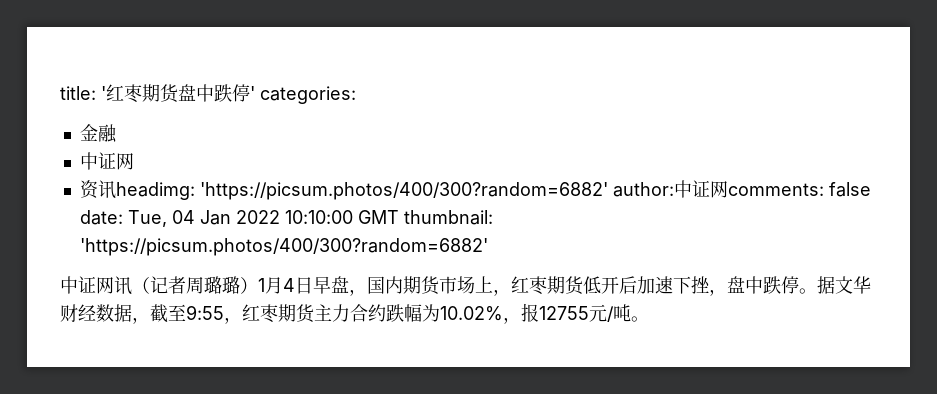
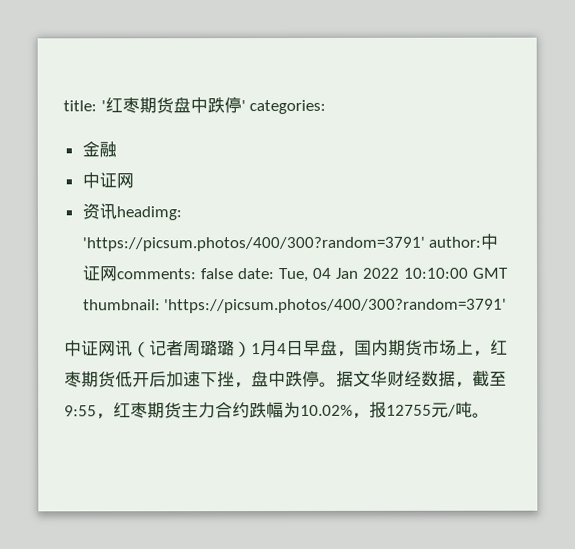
- 资讯headimg: 'https://picsum.photos/400/300?random=6882' author:中证网comments: false date: Tue, 04 Jan 2022 10:10:00 GMT thumbnail: 'https://picsum.photos/400/300?random=6882'
+ 资讯headimg: 'https://picsum.photos/400/300?random=3791' author:中证网comments: false date: Tue, 04 Jan 2022 10:10:00 GMT thumbnail: 'https://picsum.photos/400/300?random=3791'

